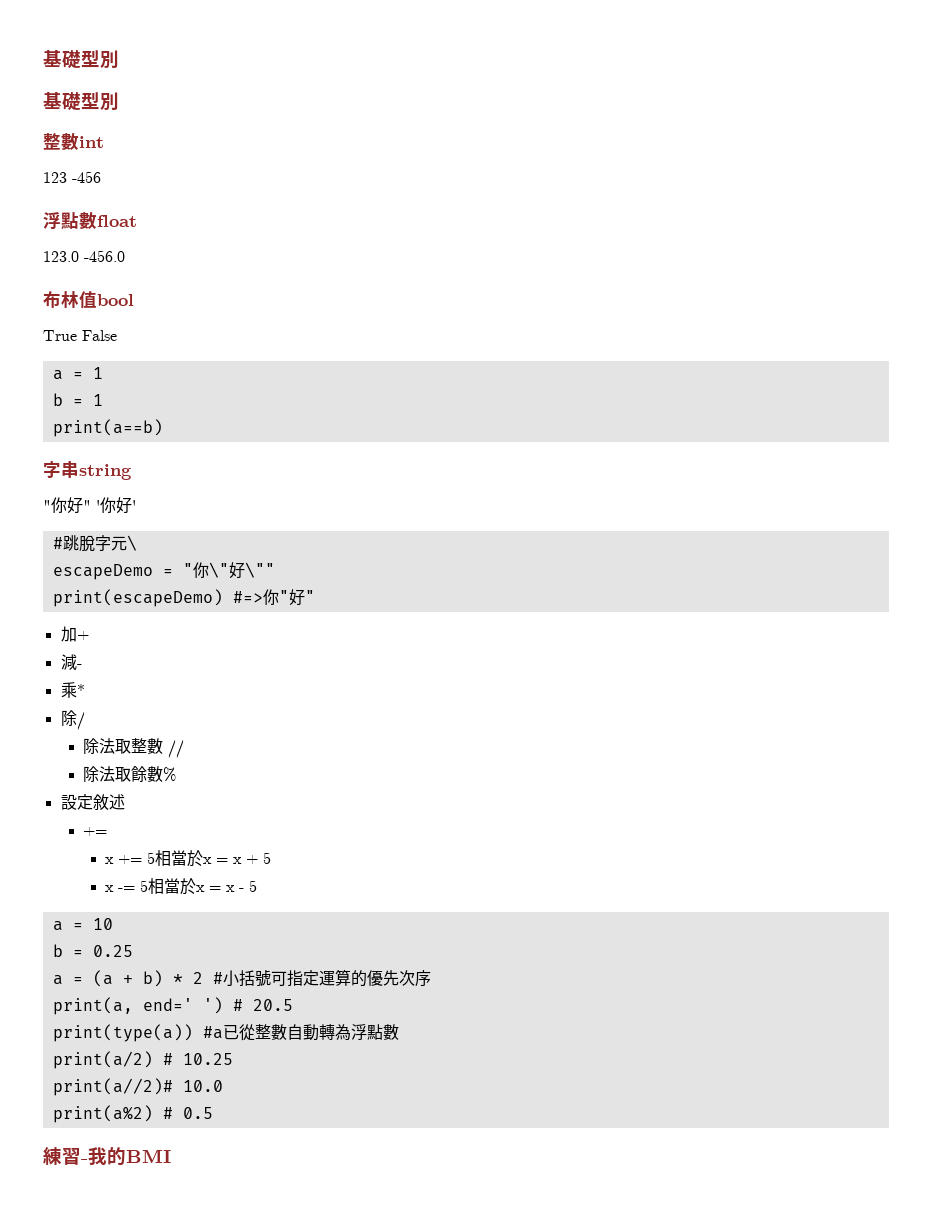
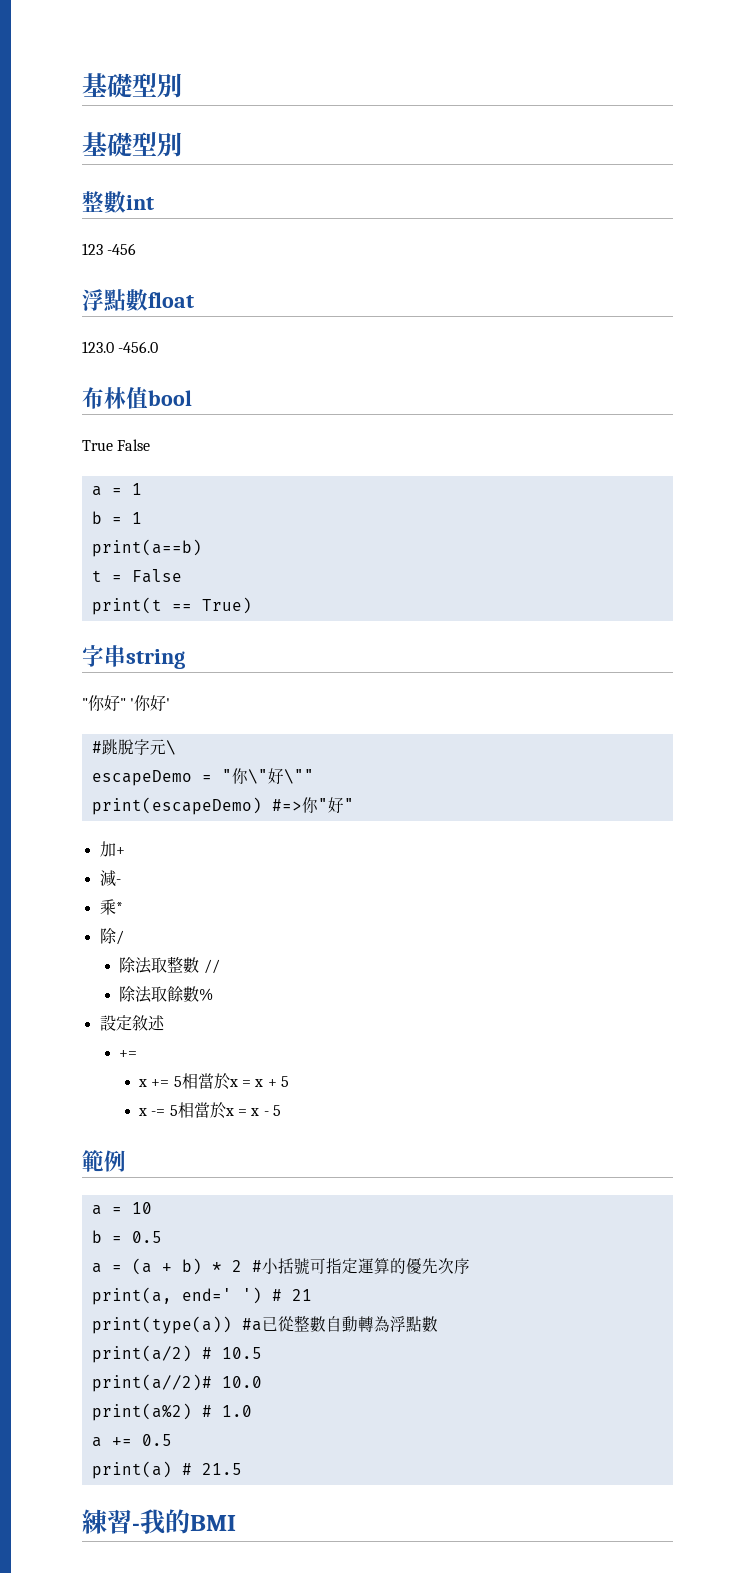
+ t = False
+ print(t == True)
+ 範例
- b = 0.25
+ b = 0.5
- print(a, end=' ') # 20.5
+ print(a, end=' ') # 21
- print(a/2) # 10.25
+ print(a/2) # 10.5
- print(a%2) # 0.5
+ print(a%2) # 1.0
+ a += 0.5
+ print(a) # 21.5

